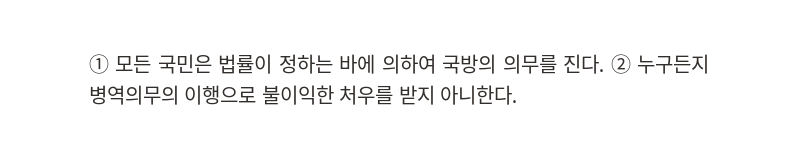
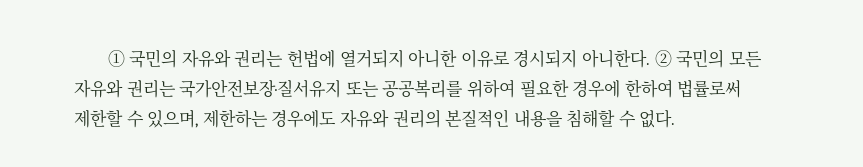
- ① 모든 국민은 법률이 정하는 바에 의하여 국방의 의무를 진다. ② 누구든지 병역의무의 이행으로 불이익한 처우를 받지 아니한다.
+ ① 국민의 자유와 권리는 헌법에 열거되지 아니한 이유로 경시되지 아니한다. ② 국민의 모든 자유와 권리는 국가안전보장·질서유지 또는 공공복리를 위하여 필요한 경우에 한하여 법률로써 제한할 수 있으며, 제한하는 경우에도 자유와 권리의 본질적인 내용을 침해할 수 없다.

